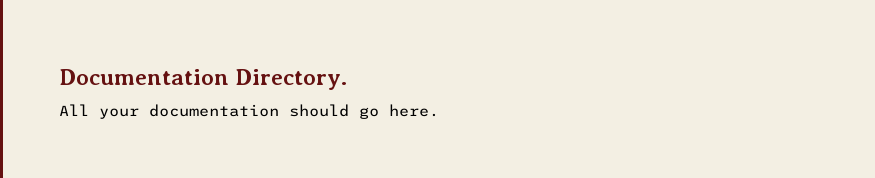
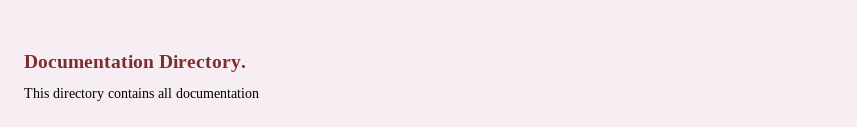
- All your documentation should go here.
+ This directory contains all documentation

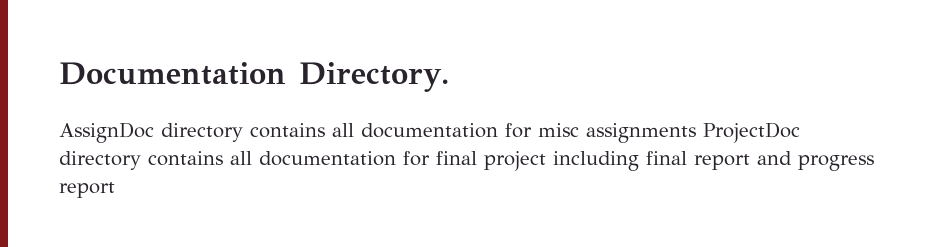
- This directory contains all documentation
+ AssignDoc directory contains all documentation for misc assignments ProjectDoc directory contains all documentation for final project including final report and progress report

